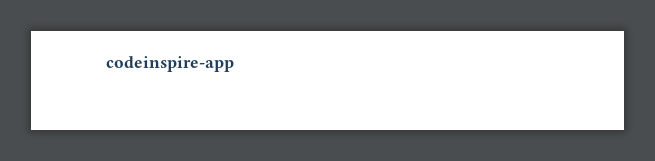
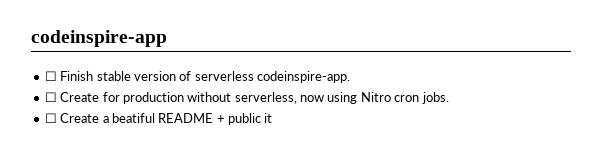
+ ☐ Finish stable version of serverless codeinspire-app.
+ ☐ Create for production without serverless, now using Nitro cron jobs.
+ ☐ Create a beatiful README + public it

